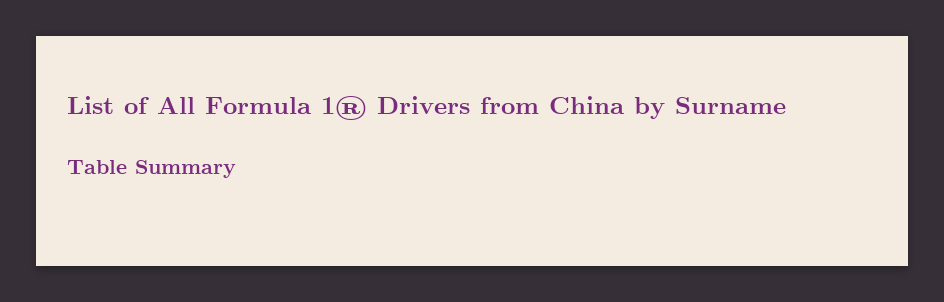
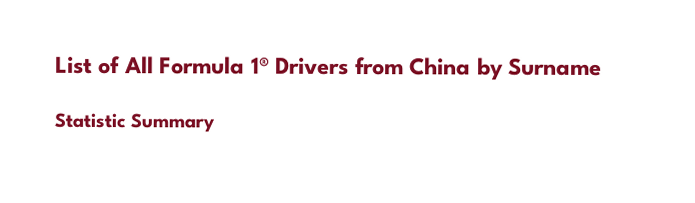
- Table Summary
+ Statistic Summary

